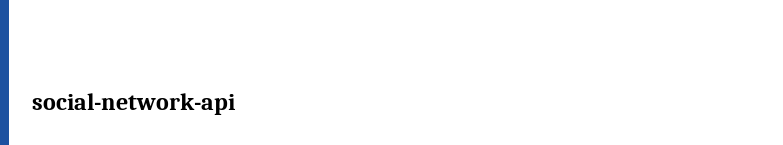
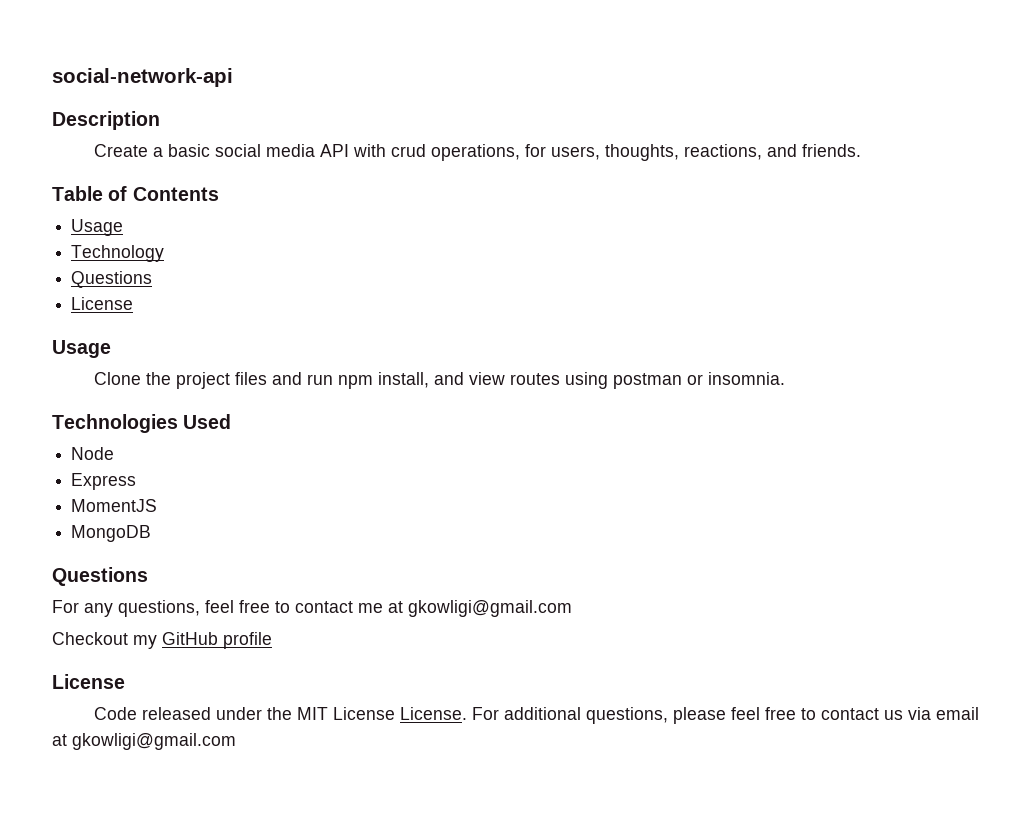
+ Description
+ Create a basic social media API with crud operations, for users, thoughts, reactions, and friends.
+ Table of Contents
+ Usage
+ Technology
+ Questions
+ License
+ Usage
+ Clone the project files and run npm install, and view routes using postman or insomnia.
+ Technologies Used
+ Node
+ Express
+ MomentJS
+ MongoDB
+ Questions
+ For any questions, feel free to contact me at gkowligi@gmail.com
+ Checkout my GitHub profile
+ License
+ Code released under the MIT License License. For additional questions, please feel free to contact us via email at gkowligi@gmail.com

